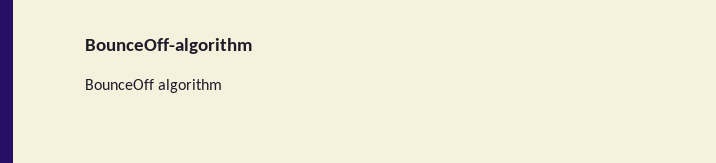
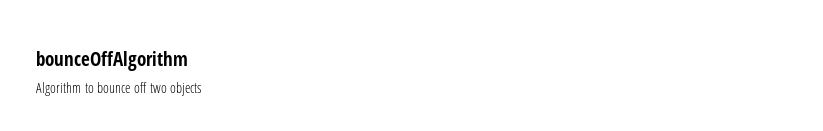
- BounceOff-algorithm
- BounceOff algorithm
+ bounceOffAlgorithm
+ Algorithm to bounce off two objects

